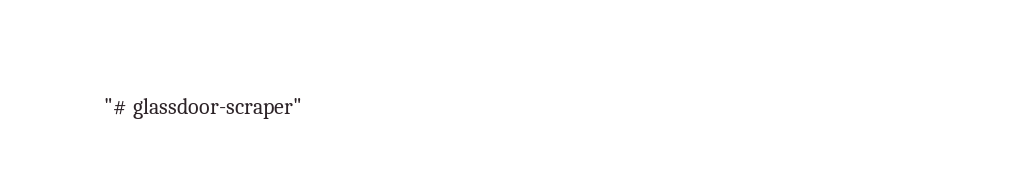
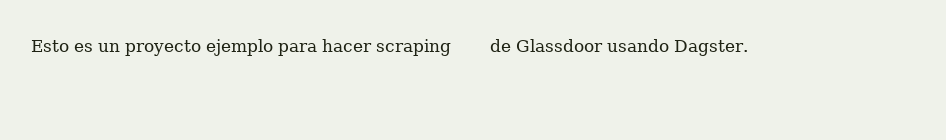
- "# glassdoor-scraper"
+ Esto es un proyecto ejemplo para hacer scraping de Glassdoor usando Dagster.

